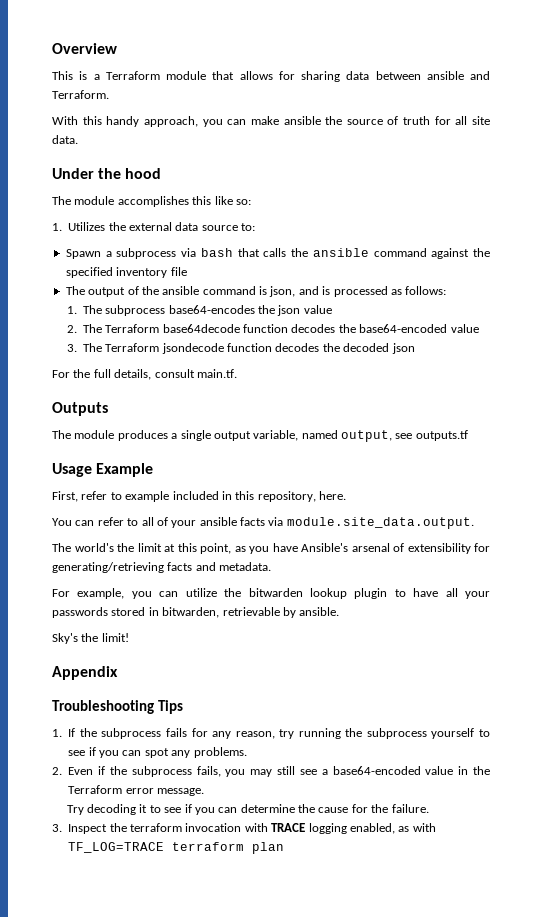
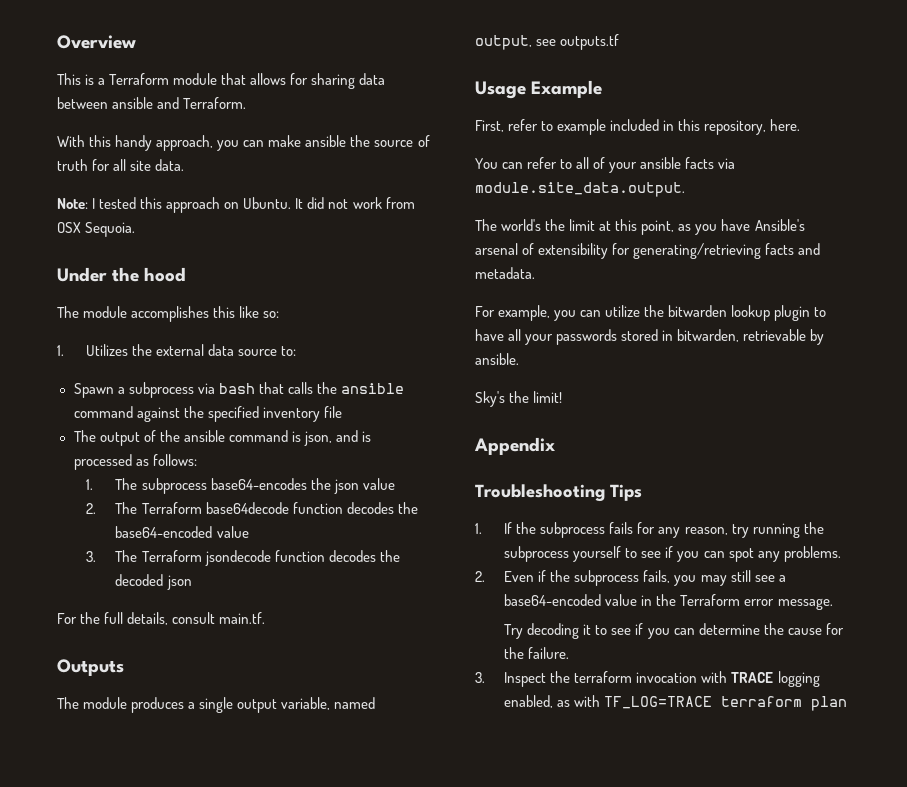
+ Note: I tested this approach on Ubuntu. It did not work from OSX Sequoia.

